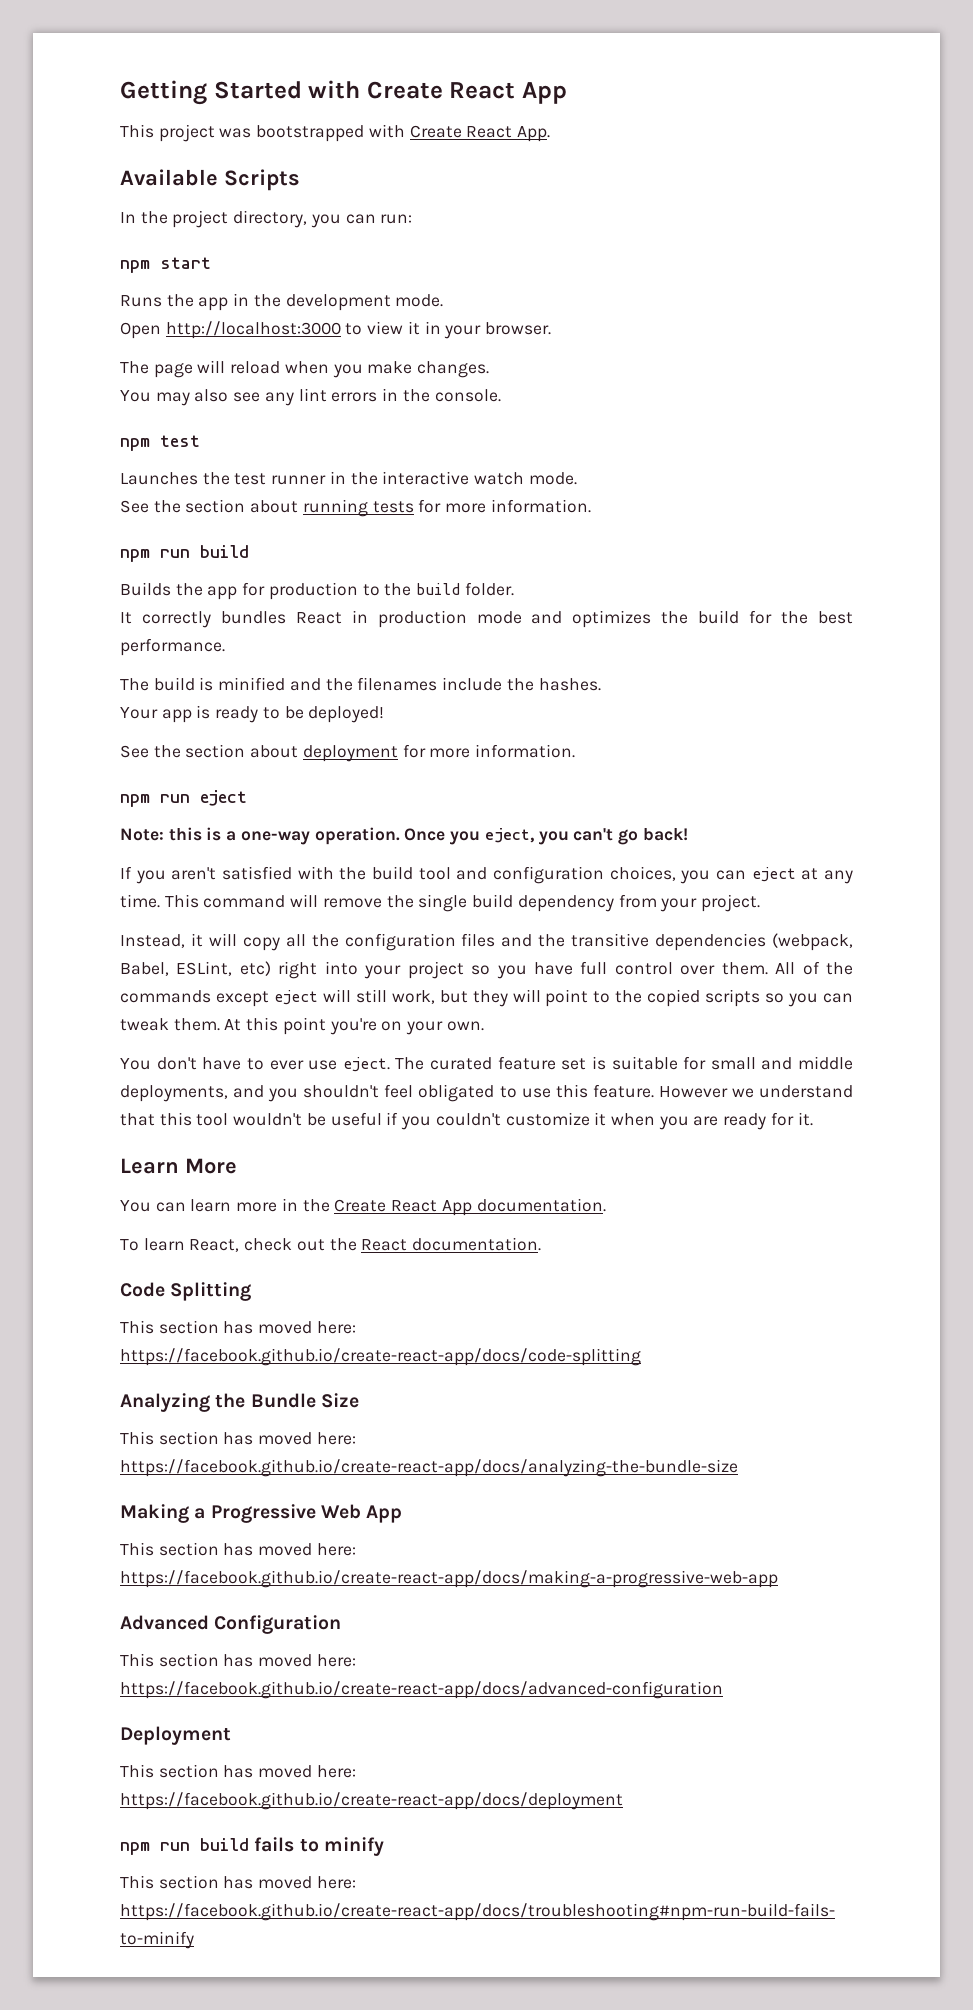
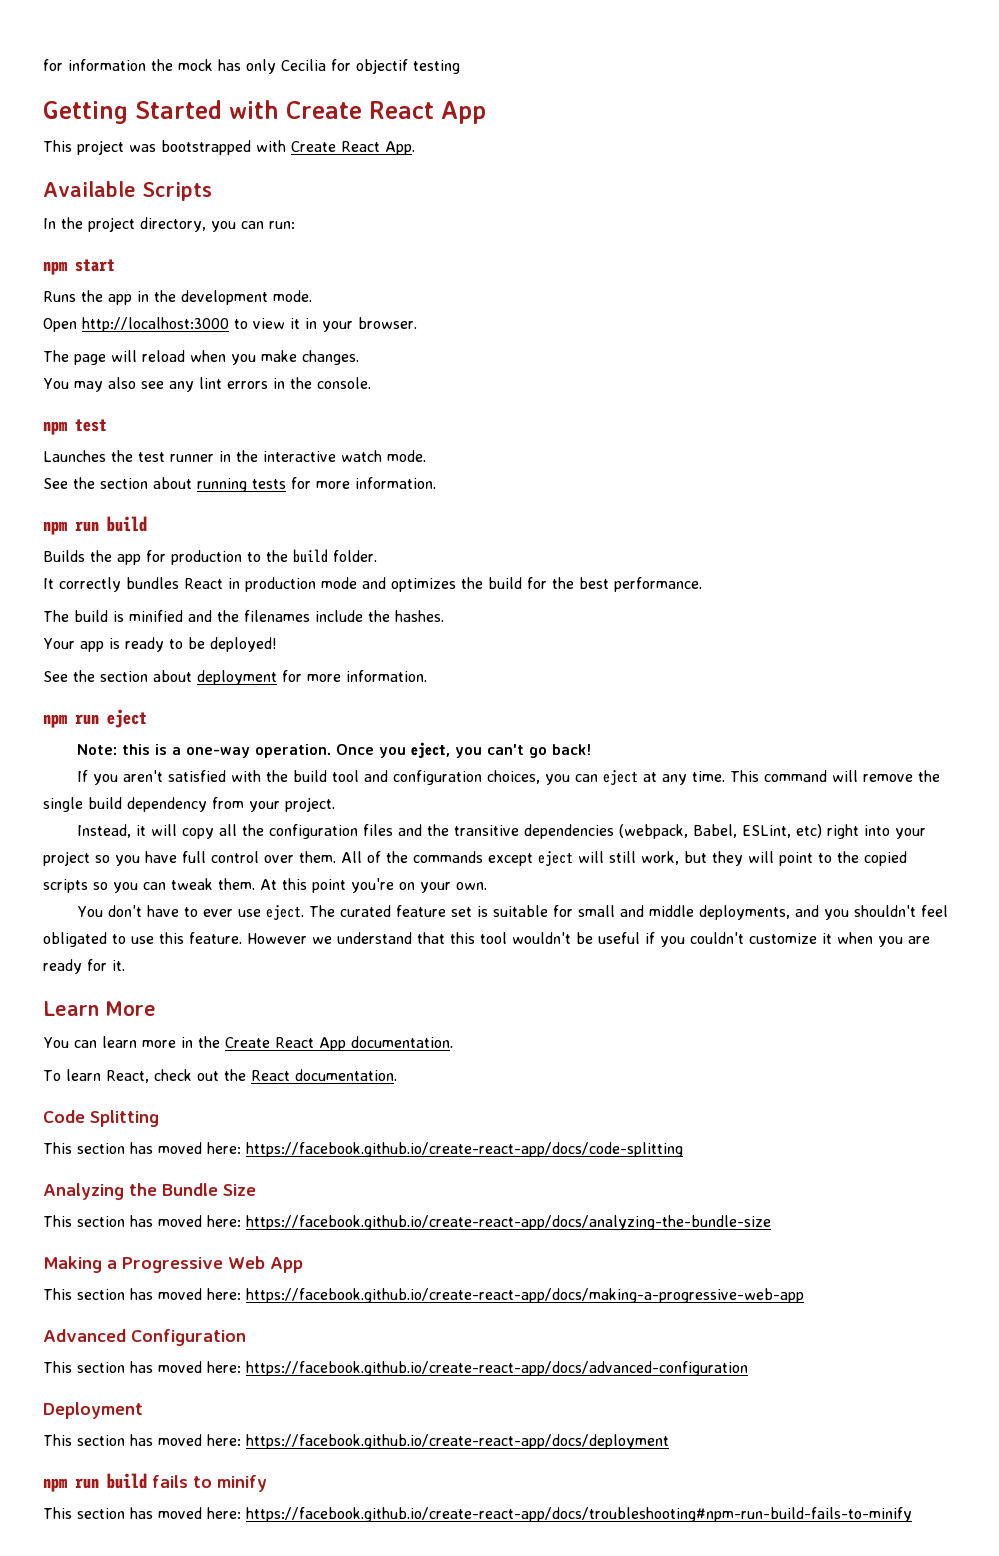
+ for information the mock has only Cecilia for objectif testing

